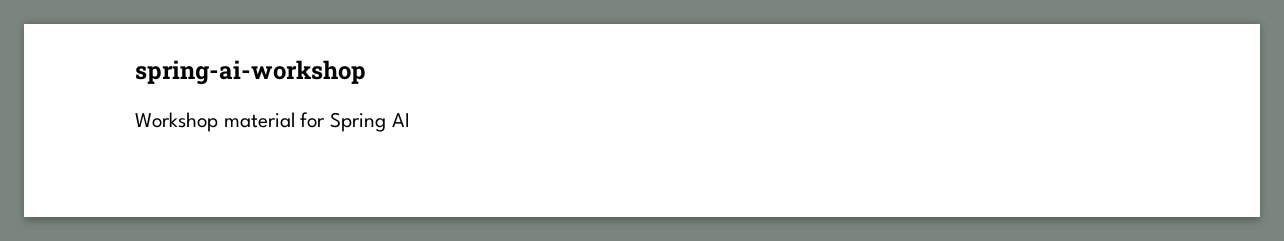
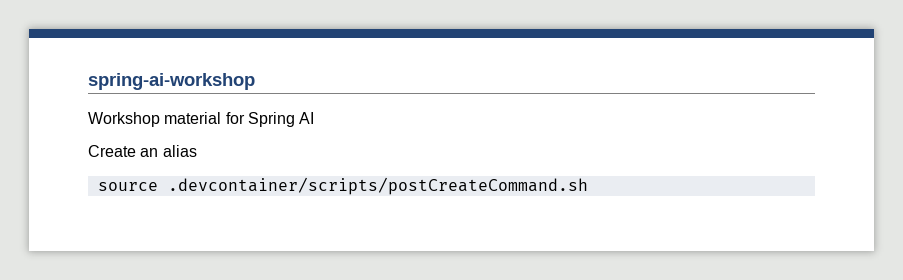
+ Create an alias
+ source .devcontainer/scripts/postCreateCommand.sh

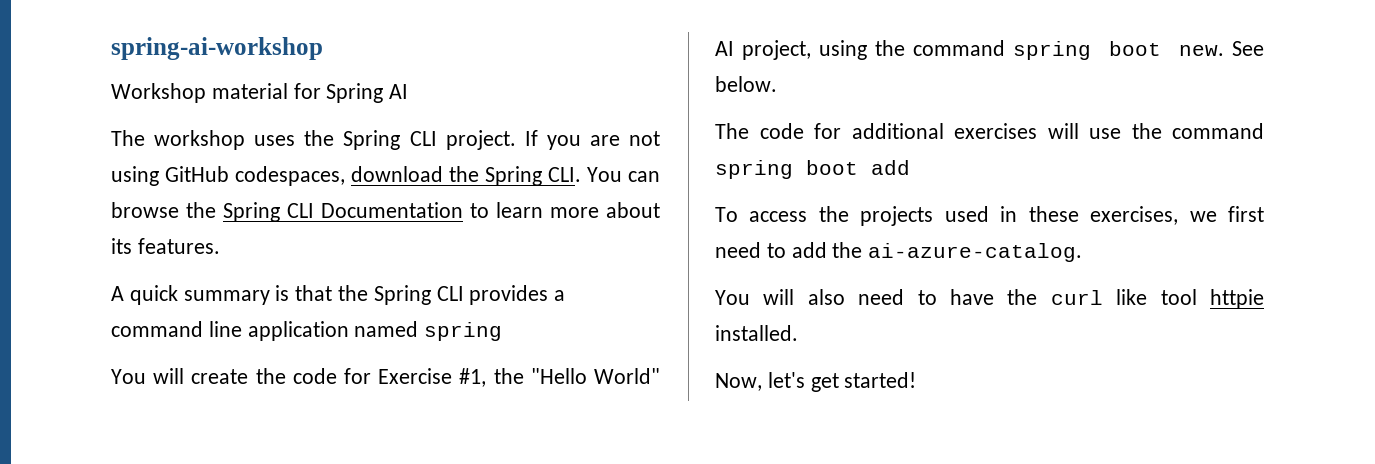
- Create an alias
- source .devcontainer/scripts/postCreateCommand.sh
+ The workshop uses the Spring CLI project. If you are not using GitHub codespaces, download the Spring CLI. You can browse the Spring CLI Documentation to learn more about its features.
+ A quick summary is that the Spring CLI provides a command line application named spring
+ You will create the code for Exercise #1, the "Hello World" AI project, using the command spring boot new. See below.
+ The code for additional exercises will use the command spring boot add
+ To access the projects used in these exercises, we first need to add the ai-azure-catalog.
+ You will also need to have the curl like tool httpie installed.
+ Now, let's get started!

